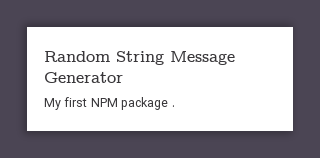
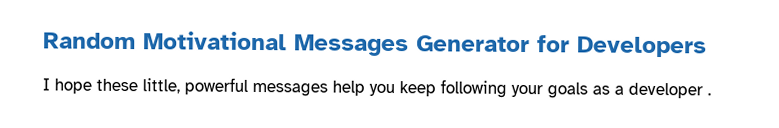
- Random String Message Generator
- My first NPM package .
+ Random Motivational Messages Generator for Developers
+ I hope these little, powerful messages help you keep following your goals as a developer .

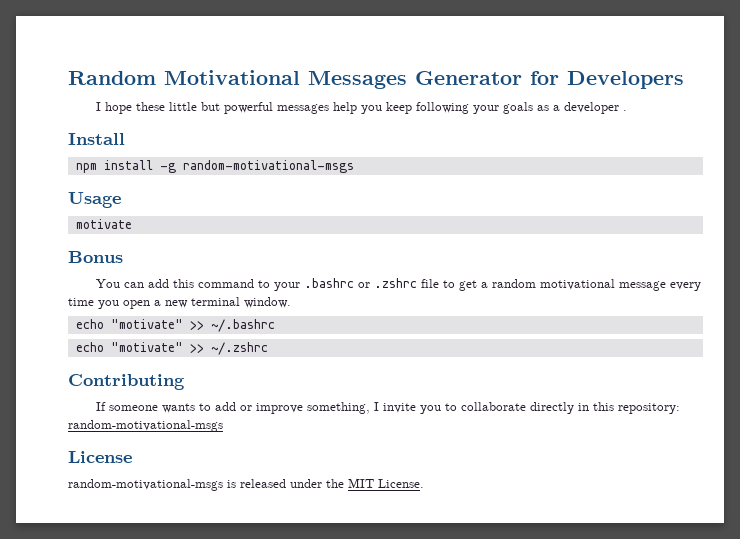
- I hope these little, powerful messages help you keep following your goals as a developer .
+ I hope these little but powerful messages help you keep following your goals as a developer .
+ Install
+ npm install -g random-motivational-msgs
+ Usage
+ motivate
+ Bonus
+ You can add this command to your .bashrc or .zshrc file to get a random motivational message every time you open a new terminal window.
+ echo "motivate" >> ~/.bashrc
+ echo "motivate" >> ~/.zshrc
+ Contributing
+ If someone wants to add or improve something, I invite you to collaborate directly in this repository: random-motivational-msgs
+ License
+ random-motivational-msgs is released under the MIT License.

